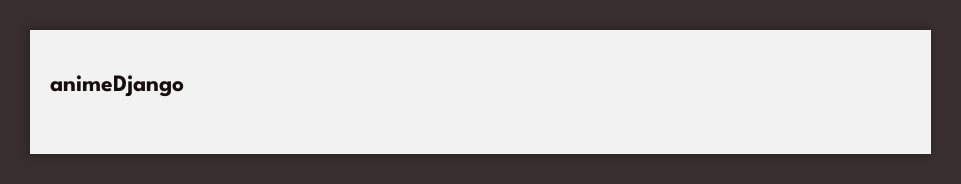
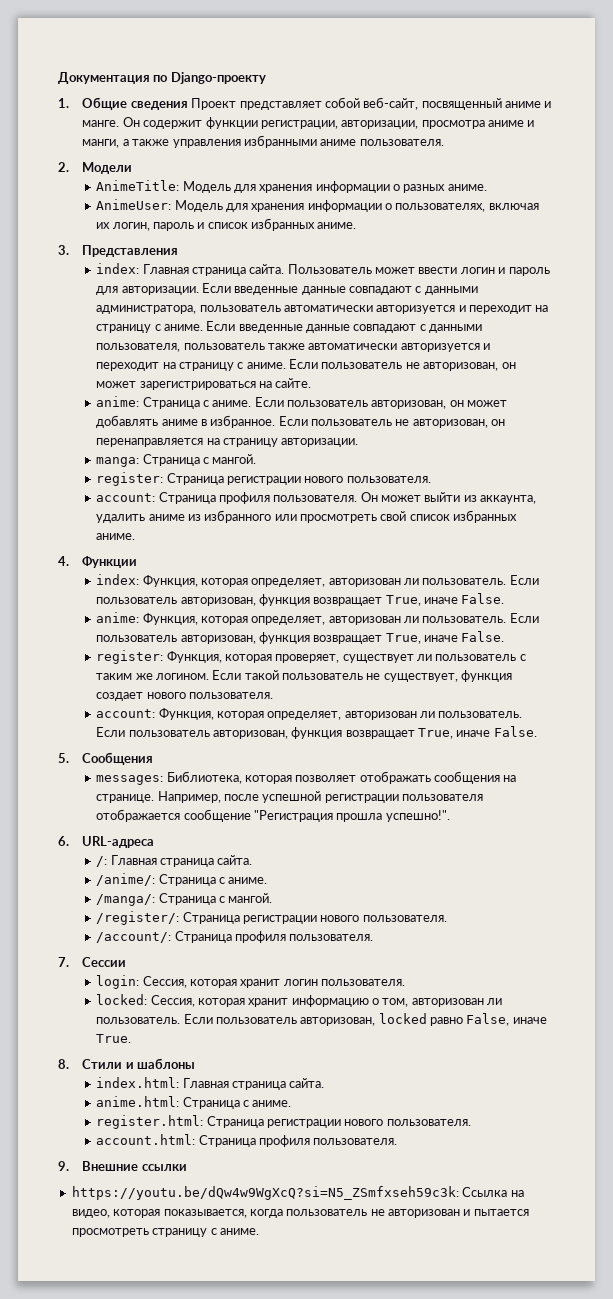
- animeDjango
+ Документация по Django-проекту
+ 1. Общие сведения Проект представляет собой веб-сайт, посвященный аниме и манге. Он содержит функции регистрации, авторизации, просмотра аниме и манги, а также управления избранными аниме пользователя.
+ 2. Модели
+ AnimeTitle: Модель для хранения информации о разных аниме.
+ AnimeUser: Модель для хранения информации о пользователях, включая их логин, пароль и список избранных аниме.
+ 3. Представления
+ index: Главная страница сайта. Пользователь может ввести логин и пароль для авторизации. Если введенные данные совпадают с данными администратора, пользователь автоматически авторизуется и переходит на страницу с аниме. Если введенные данные совпадают с данными пользователя, пользователь также автоматически авторизуется и переходит на страницу с аниме. Если пользователь не авторизован, он может зарегистрироваться на сайте.
+ anime: Страница с аниме. Если пользователь авторизован, он может добавлять аниме в избранное. Если пользователь не авторизован, он перенаправляется на страницу авторизации.
+ manga: Страница с мангой.
+ register: Страница регистрации нового пользователя.
+ account: Страница профиля пользователя. Он может выйти из аккаунта, удалить аниме из избранного или просмотреть свой список избранных аниме.
+ 4. Функции
+ index: Функция, которая определяет, авторизован ли пользователь. Если пользователь авторизован, функция возвращает True, иначе False.
+ anime: Функция, которая определяет, авторизован ли пользователь. Если пользователь авторизован, функция возвращает True, иначе False.
+ register: Функция, которая проверяет, существует ли пользователь с таким же логином. Если такой пользователь не существует, функция создает нового пользователя.
+ account: Функция, которая определяет, авторизован ли пользователь. Если пользователь авторизован, функция возвращает True, иначе False.
+ 5. Сообщения
+ messages: Библиотека, которая позволяет отображать сообщения на странице. Например, после успешной регистрации пользователя отображается сообщение "Регистрация прошла успешно!".
+ 6. URL-адреса
+ /: Главная страница сайта.
+ /anime/: Страница с аниме.
+ /manga/: Страница с мангой.
+ /register/: Страница регистрации нового пользователя.
+ /account/: Страница профиля пользователя.
+ 7. Сессии
+ login: Сессия, которая хранит логин пользователя.
+ locked: Сессия, которая хранит информацию о том, авторизован ли пользователь. Если пользователь авторизован, locked равно False, иначе True.
+ 8. Стили и шаблоны
+ index.html: Главная страница сайта.
+ anime.html: Страница с аниме.
+ register.html: Страница регистрации нового пользователя.
+ account.html: Страница профиля пользователя.
+ 9. Внешние ссылки
+ https://youtu.be/dQw4w9WgXcQ?si=N5_ZSmfxseh59c3k: Ссылка на видео, которая показывается, когда пользователь не авторизован и пытается просмотреть страницу с аниме.

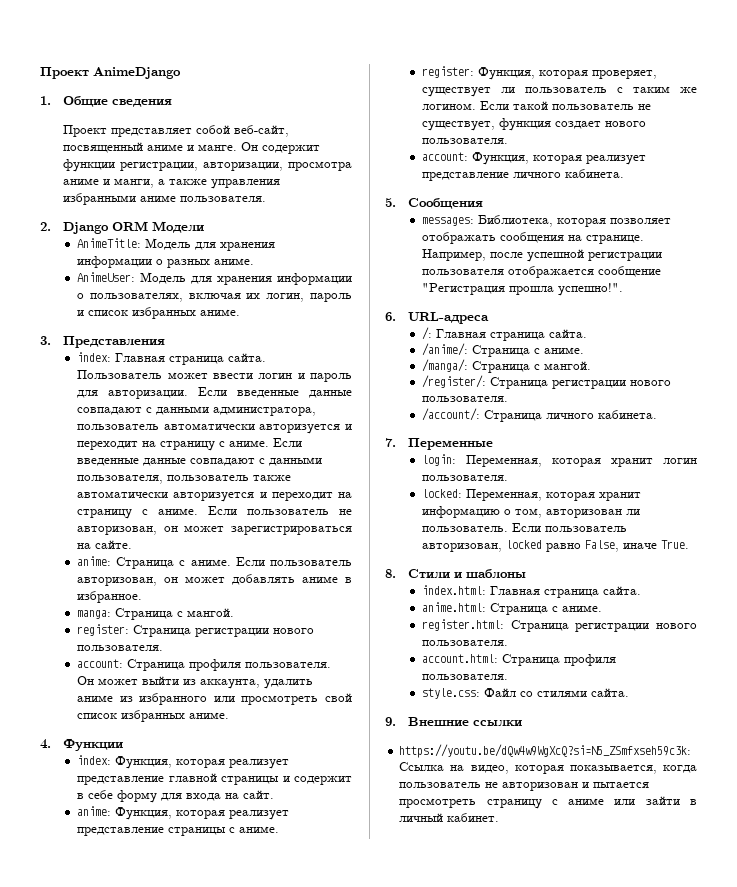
- Документация по Django-проекту
+ Проект AnimeDjango
- 1. Общие сведения Проект представляет собой веб-сайт, посвященный аниме и манге.
+ 1. Общие сведения
+ Проект представляет собой веб-сайт, посвященный аниме и манге.
- 2. Модели
+ 2. Django ORM Модели
- Если пользователь не авторизован, он перенаправляется на страницу авторизации.
- index: Функция, которая определяет, авторизован ли пользователь. Если пользователь авторизован, функция возвращает True, иначе False.
- anime: Функция, которая определяет, авторизован ли пользователь. Если пользователь авторизован, функция возвращает True, иначе False.
+ index: Функция, которая реализует представление главной страницы и содержит в себе форму для входа на сайт.
+ anime: Функция, которая реализует представление страницы с аниме.
- account: Функция, которая определяет, авторизован ли пользователь. Если пользователь авторизован, функция возвращает True, иначе False.
+ account: Функция, которая реализует представление личного кабинета.
- /account/: Страница профиля пользователя.
+ /account/: Страница личного кабинета.
- 7. Сессии
+ 7. Переменные
- login: Сессия, которая хранит логин пользователя.
+ login: Переменная, которая хранит логин пользователя.
- locked: Сессия, которая хранит информацию о том, авторизован ли пользователь.
+ locked: Переменная, которая хранит информацию о том, авторизован ли пользователь.
+ style.css: Файл со стилями сайта.
- https://youtu.be/dQw4w9WgXcQ?si=N5_ZSmfxseh59c3k: Ссылка на видео, которая показывается, когда пользователь не авторизован и пытается просмотреть страницу с аниме.
+ https://youtu.be/dQw4w9WgXcQ?si=N5_ZSmfxseh59c3k: Ссылка на видео, которая показывается, когда пользователь не авторизован и пытается просмотреть страницу с аниме или зайти в личный кабинет.

